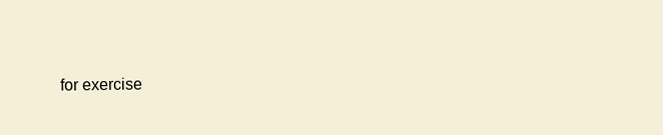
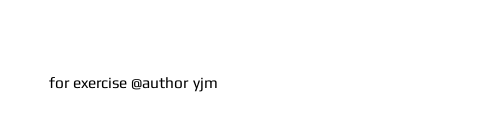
- for exercise
+ for exercise @author yjm

